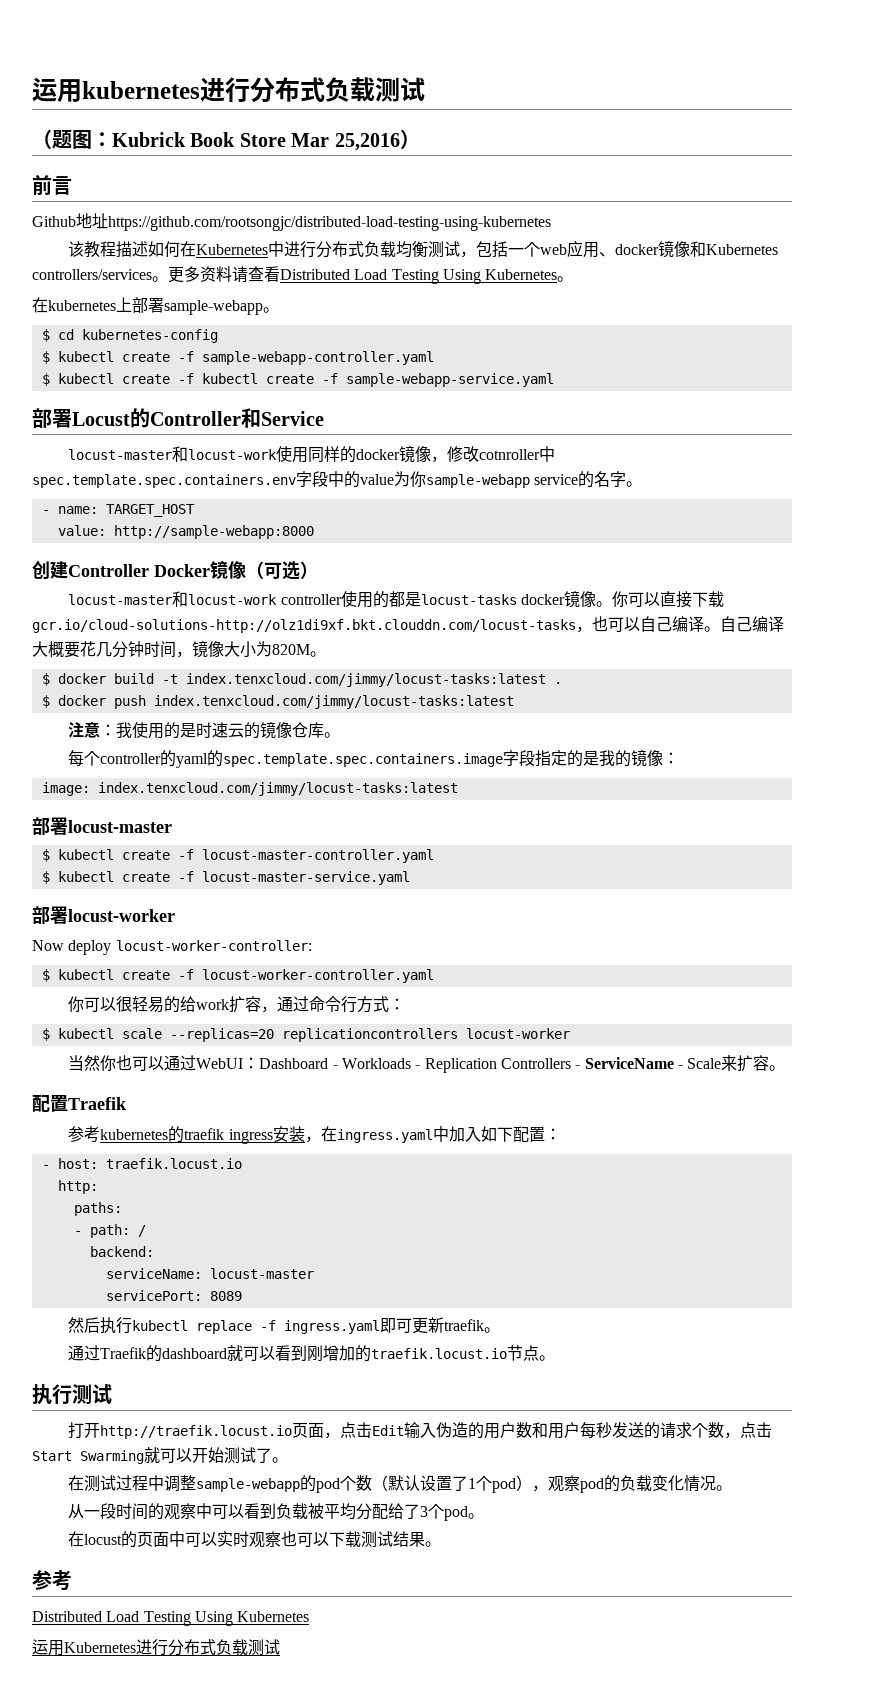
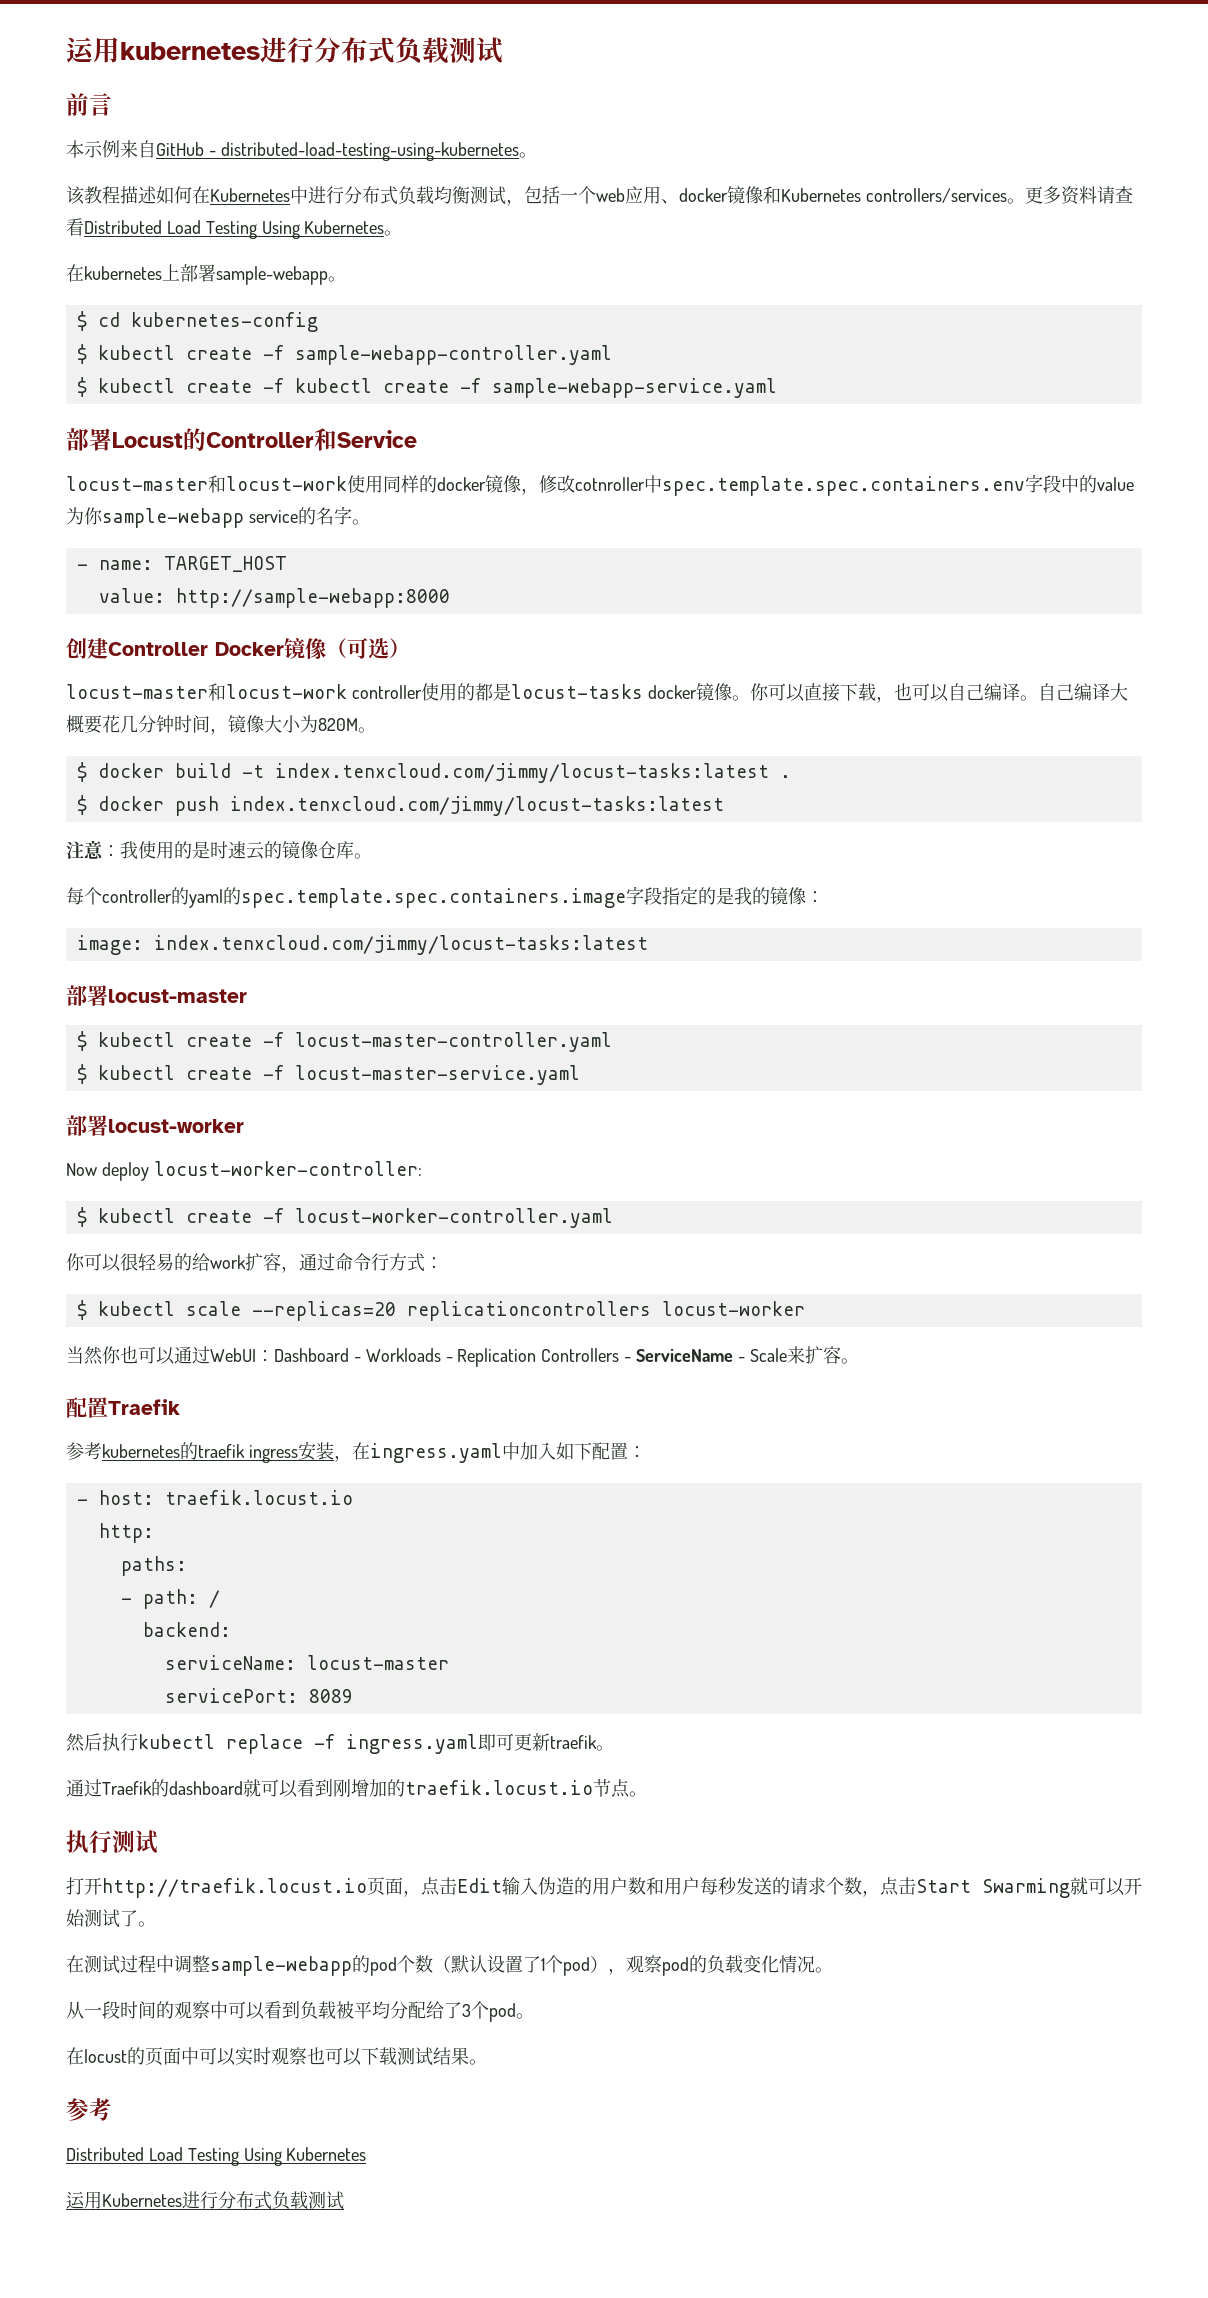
- （题图：Kubrick Book Store Mar 25,2016）
  前言
- Github地址https://github.com/rootsongjc/distributed-load-testing-using-kubernetes
+ 本示例来自GitHub - distributed-load-testing-using-kubernetes。
- 你可以直接下载gcr.io/cloud-solutions-http://olz1di9xf.bkt.clouddn.com/locust-tasks，也可以自己编译。
+ 你可以直接下载，也可以自己编译。

